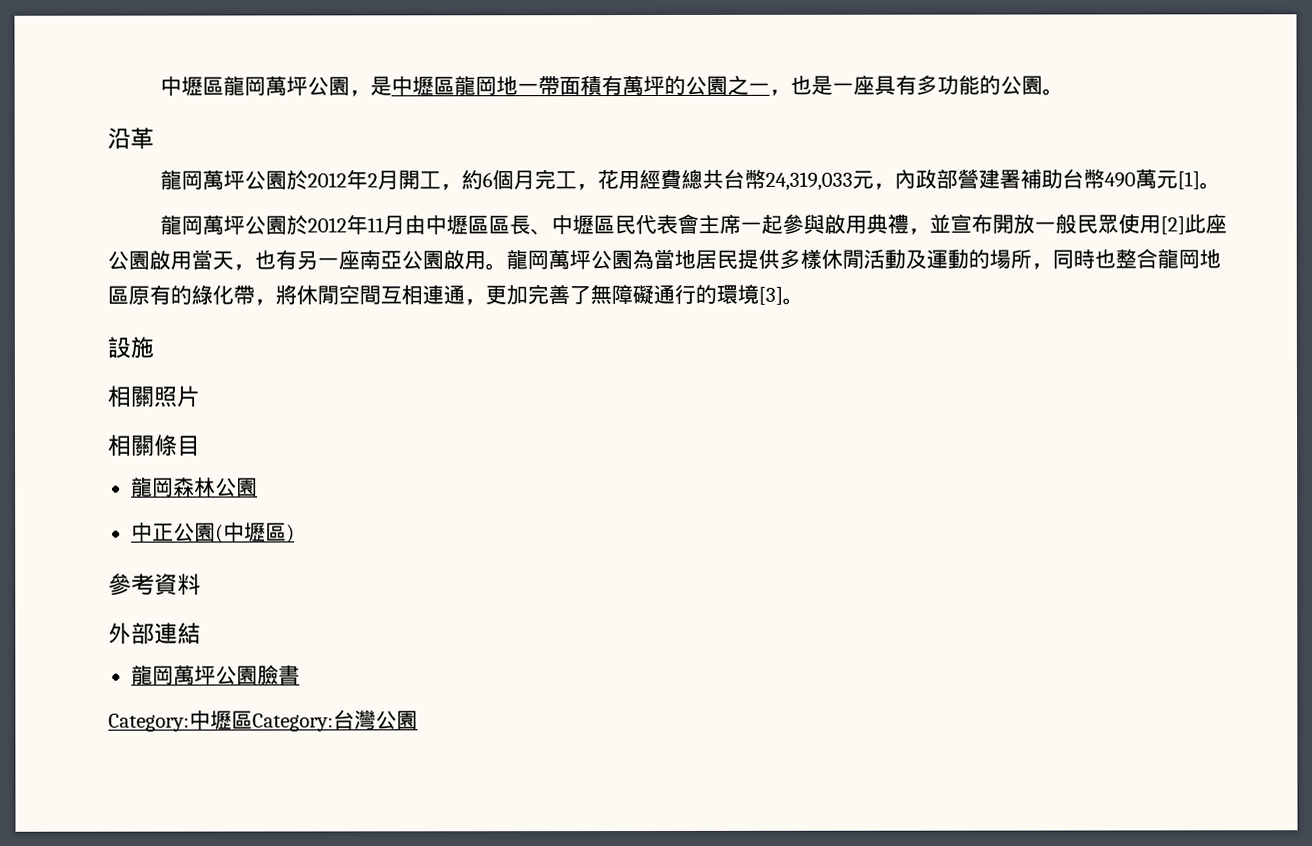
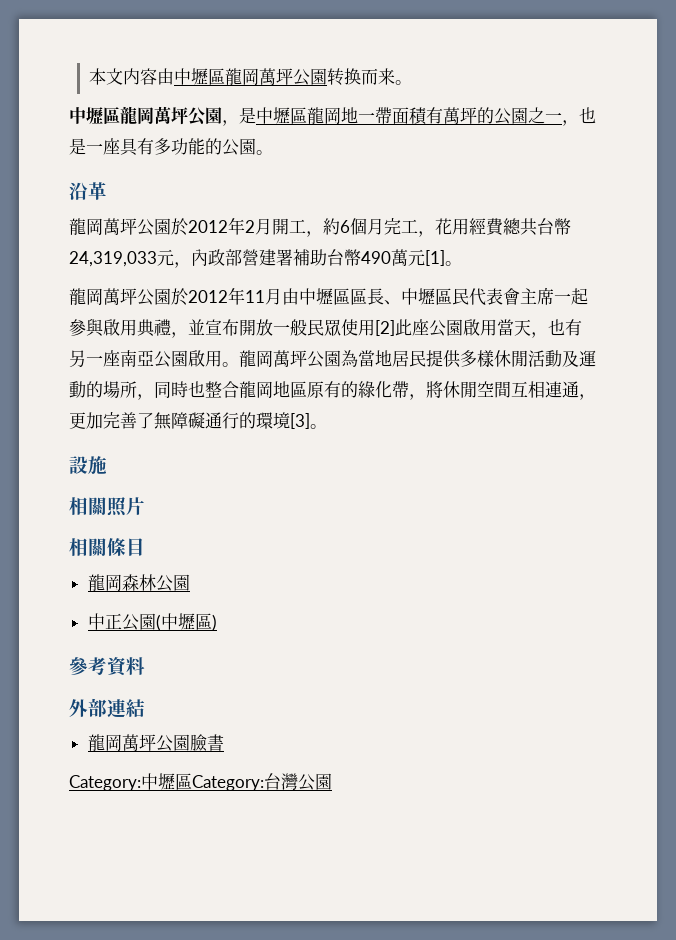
+ 本文内容由中壢區龍岡萬坪公園转换而来。

